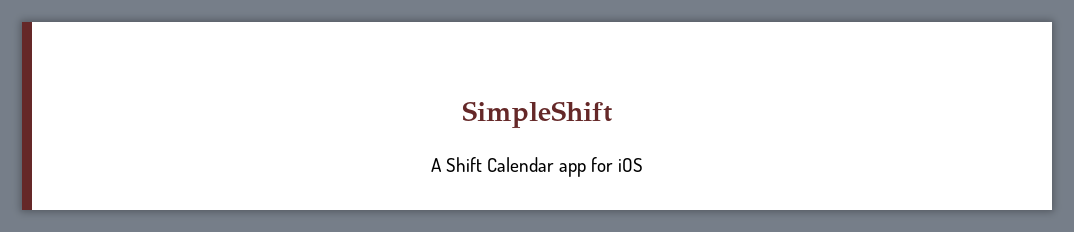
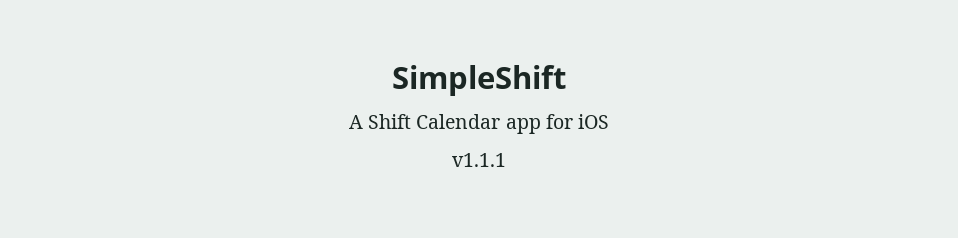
+ v1.1.1

